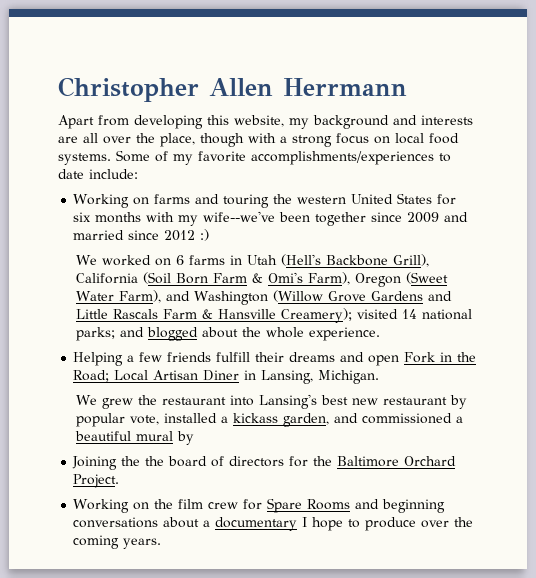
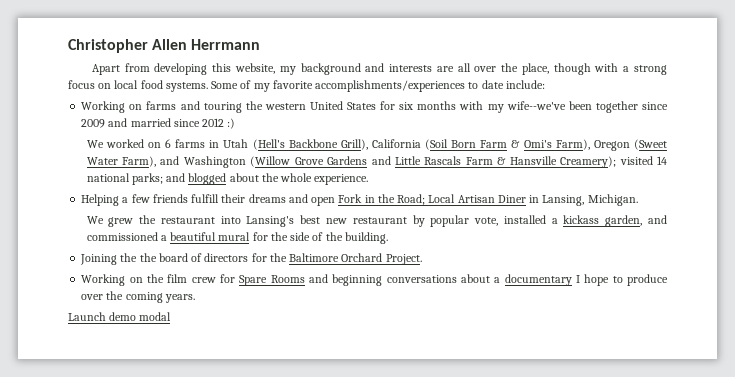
- We grew the restaurant into Lansing's best new restaurant by popular vote, installed a kickass garden, and commissioned a beautiful mural by
+ We grew the restaurant into Lansing's best new restaurant by popular vote, installed a kickass garden, and commissioned a beautiful mural for the side of the building.
+ Launch demo modal

